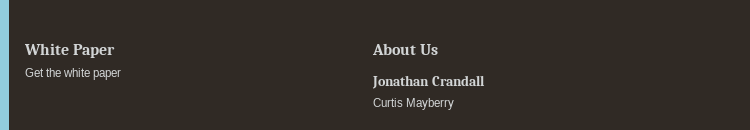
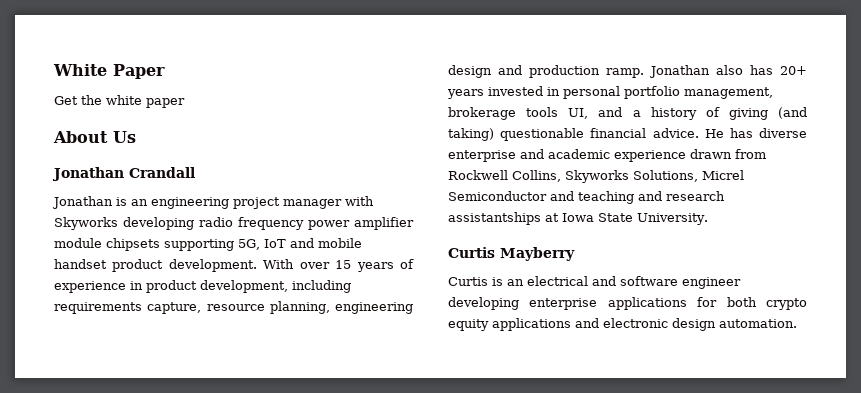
+ Jonathan is an engineering project manager with Skyworks developing radio frequency power amplifier module chipsets supporting 5G, IoT and mobile handset product development. With over 15 years of experience in product development, including requirements capture, resource planning, engineering design and production ramp. Jonathan also has 20+ years invested in personal portfolio management, brokerage tools UI, and a history of giving (and taking) questionable financial advice. He has diverse enterprise and academic experience drawn from Rockwell Collins, Skyworks Solutions, Micrel Semiconductor and teaching and research assistantships at Iowa State University.
  Curtis Mayberry
+ Curtis is an electrical and software engineer developing enterprise applications for both crypto equity applications and electronic design automation.

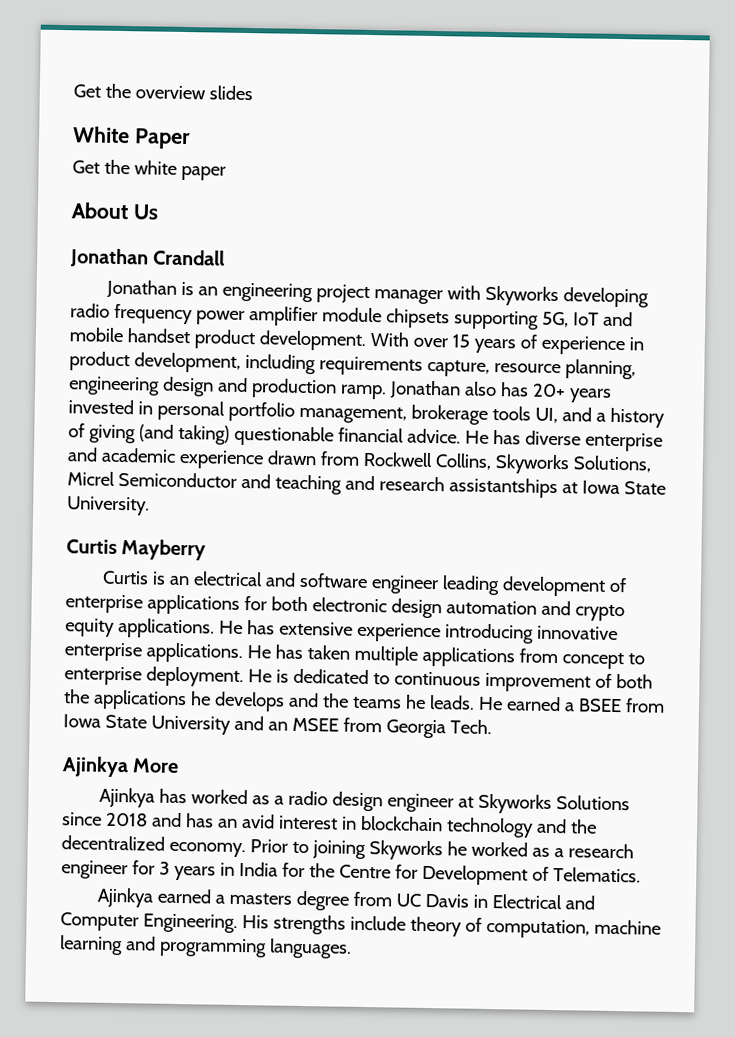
+ Get the overview slides
- Curtis is an electrical and software engineer developing enterprise applications for both crypto equity applications and electronic design automation.
+ Curtis is an electrical and software engineer leading development of enterprise applications for both electronic design automation and crypto equity applications. He has extensive experience introducing innovative enterprise applications. He has taken multiple applications from concept to enterprise deployment. He is dedicated to continuous improvement of both the applications he develops and the teams he leads. He earned a BSEE from Iowa State University and an MSEE from Georgia Tech.
+ Ajinkya More
+ Ajinkya has worked as a radio design engineer at Skyworks Solutions since 2018 and has an avid interest in blockchain technology and the decentralized economy. Prior to joining Skyworks he worked as a research engineer for 3 years in India for the Centre for Development of Telematics.
+ Ajinkya earned a masters degree from UC Davis in Electrical and Computer Engineering. His strengths include theory of computation, machine learning and programming languages.

